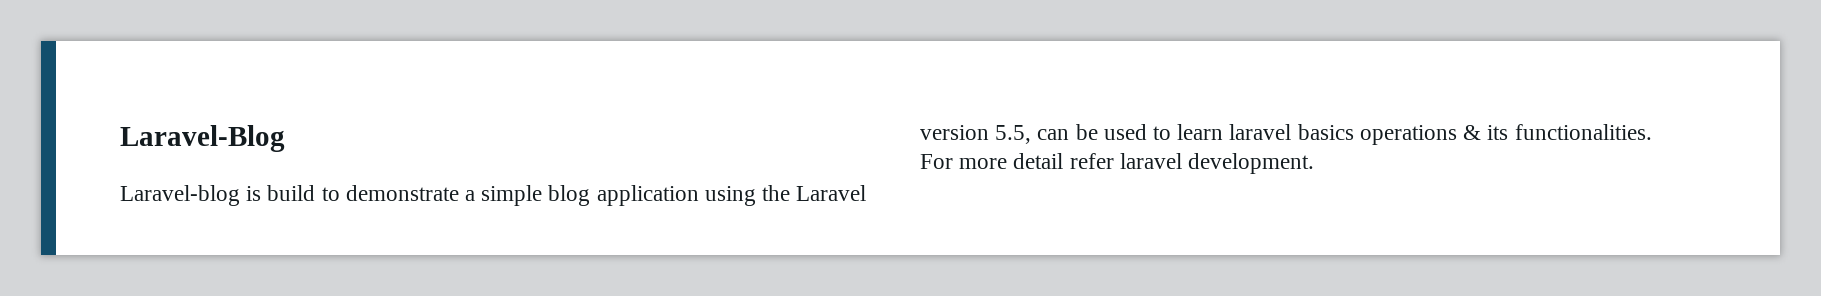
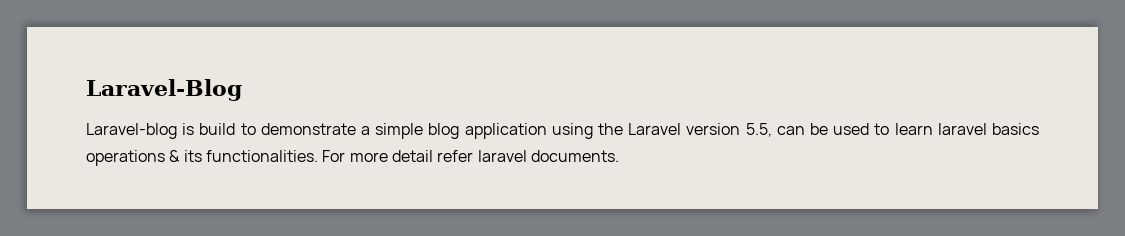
- For more detail refer laravel development.
+ For more detail refer laravel documents.

